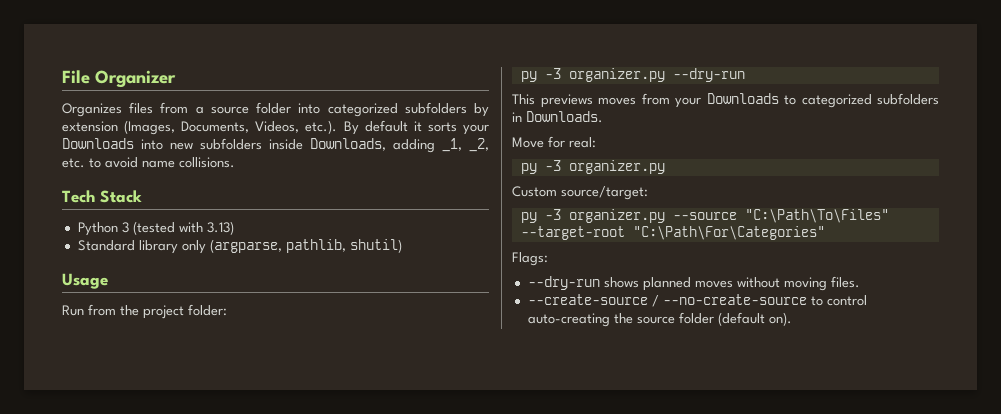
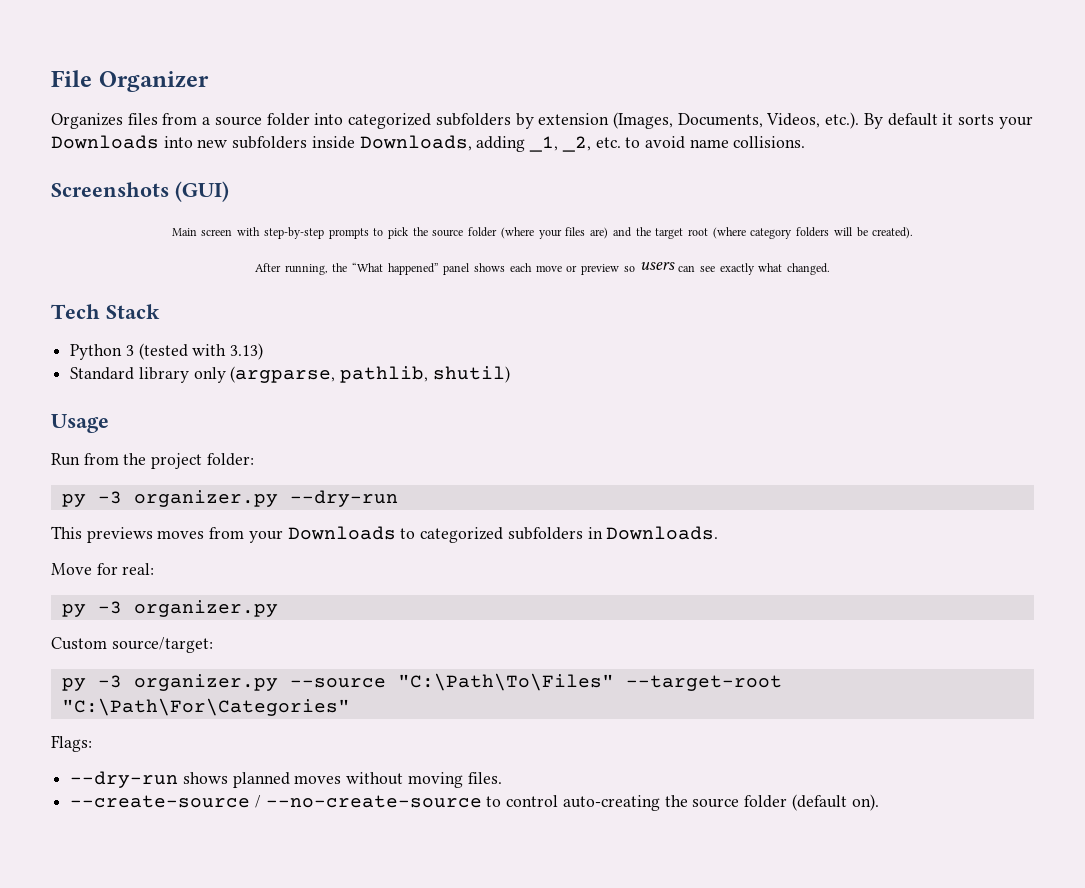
+ Screenshots (GUI)
+ Main screen with step-by-step prompts to pick the source folder (where your files are) and the target root (where category folders will be created).
+ After running, the “What happened” panel shows each move or preview so users can see exactly what changed.

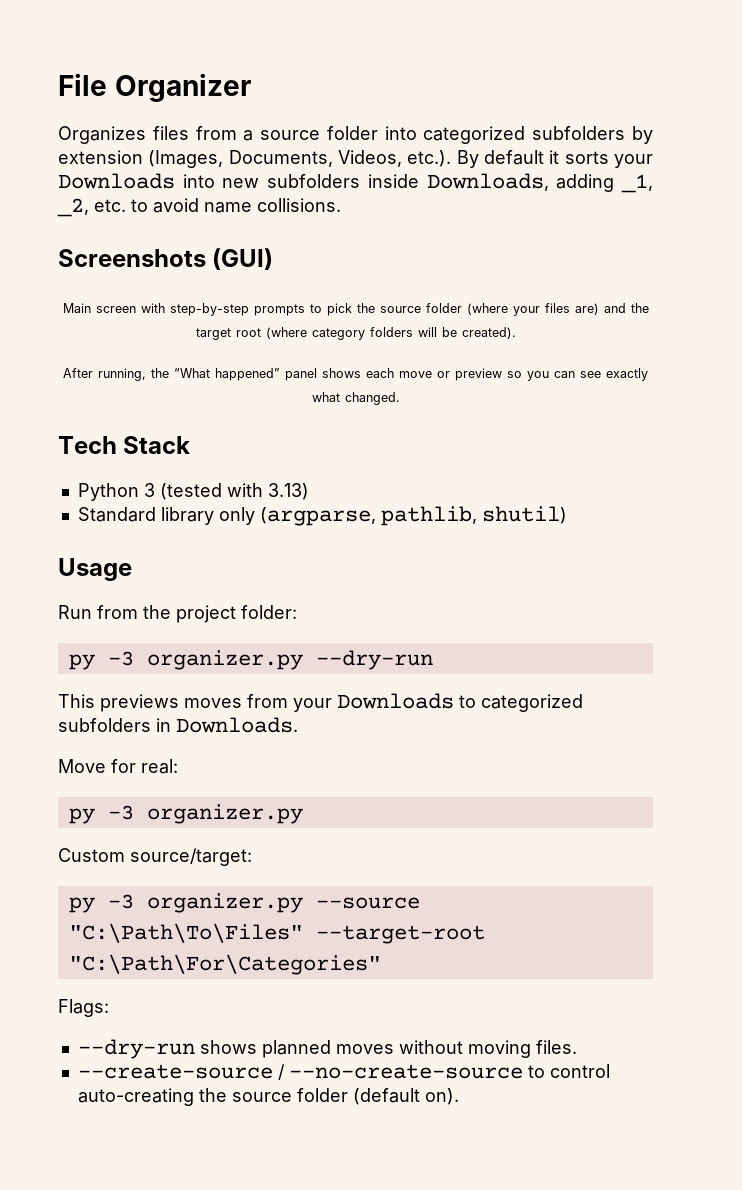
- After running, the “What happened” panel shows each move or preview so users can see exactly what changed.
+ After running, the “What happened” panel shows each move or preview so you can see exactly what changed.

